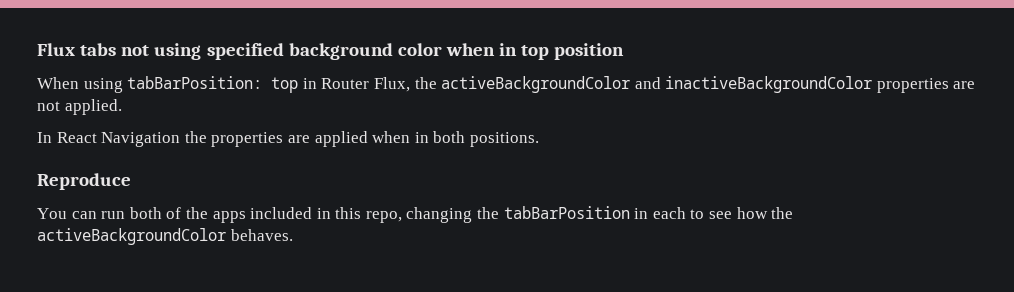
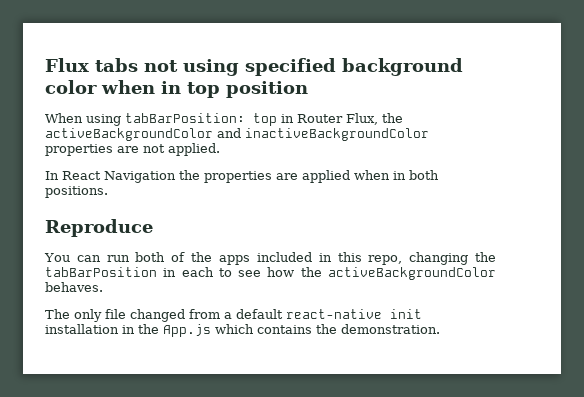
+ The only file changed from a default react-native init installation in the App.js which contains the demonstration.

